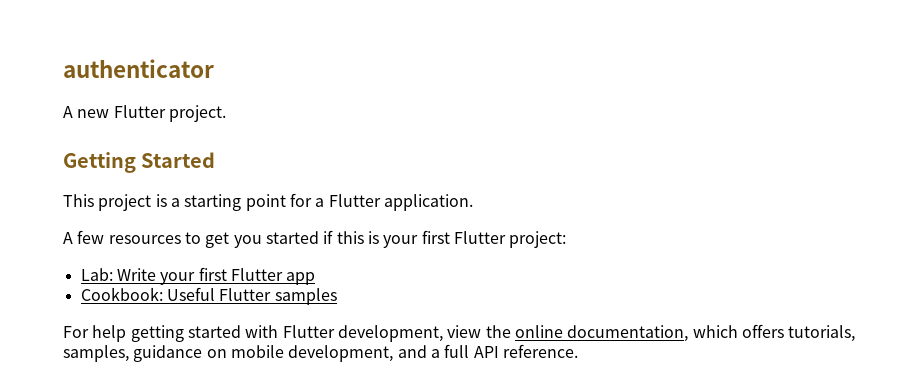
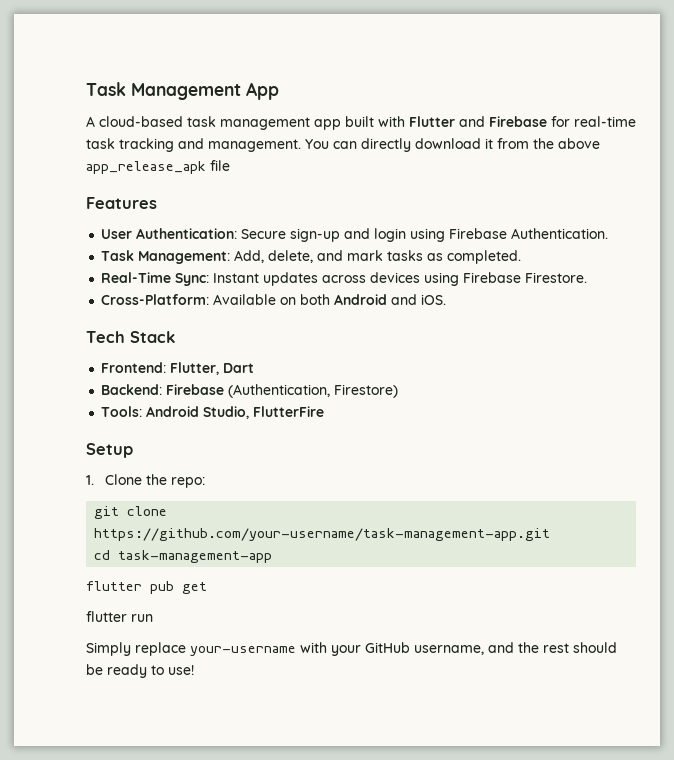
- authenticator
- A new Flutter project.
- Getting Started
- This project is a starting point for a Flutter application.
- A few resources to get you started if this is your first Flutter project:
- Lab: Write your first Flutter app
- Cookbook: Useful Flutter samples
- For help getting started with Flutter development, view the online documentation, which offers tutorials, samples, guidance on mobile development, and a full API reference.
+ Task Management App
+ A cloud-based task management app built with Flutter and Firebase for real-time task tracking and management. You can directly download it from the above app_release_apk file
+ Features
+ User Authentication: Secure sign-up and login using Firebase Authentication.
+ Task Management: Add, delete, and mark tasks as completed.
+ Real-Time Sync: Instant updates across devices using Firebase Firestore.
+ Cross-Platform: Available on both Android and iOS.
+ Tech Stack
+ Frontend: Flutter, Dart
+ Backend: Firebase (Authentication, Firestore)
+ Tools: Android Studio, FlutterFire
+ Setup
+ 1. Clone the repo:
+ git clone https://github.com/your-username/task-management-app.git
+ cd task-management-app
+ flutter pub get
+ flutter run
+ Simply replace your-username with your GitHub username, and the rest should be ready to use!

